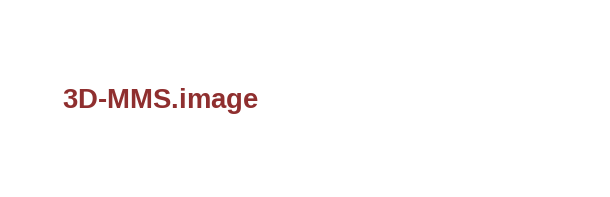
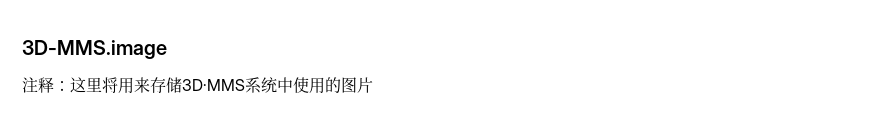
+ 注释：这里将用来存储3D·MMS系统中使用的图片

